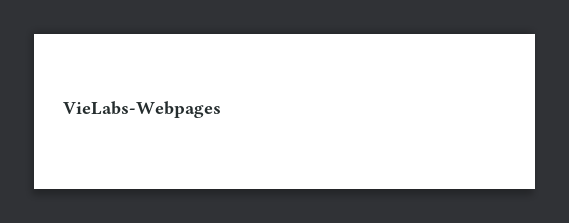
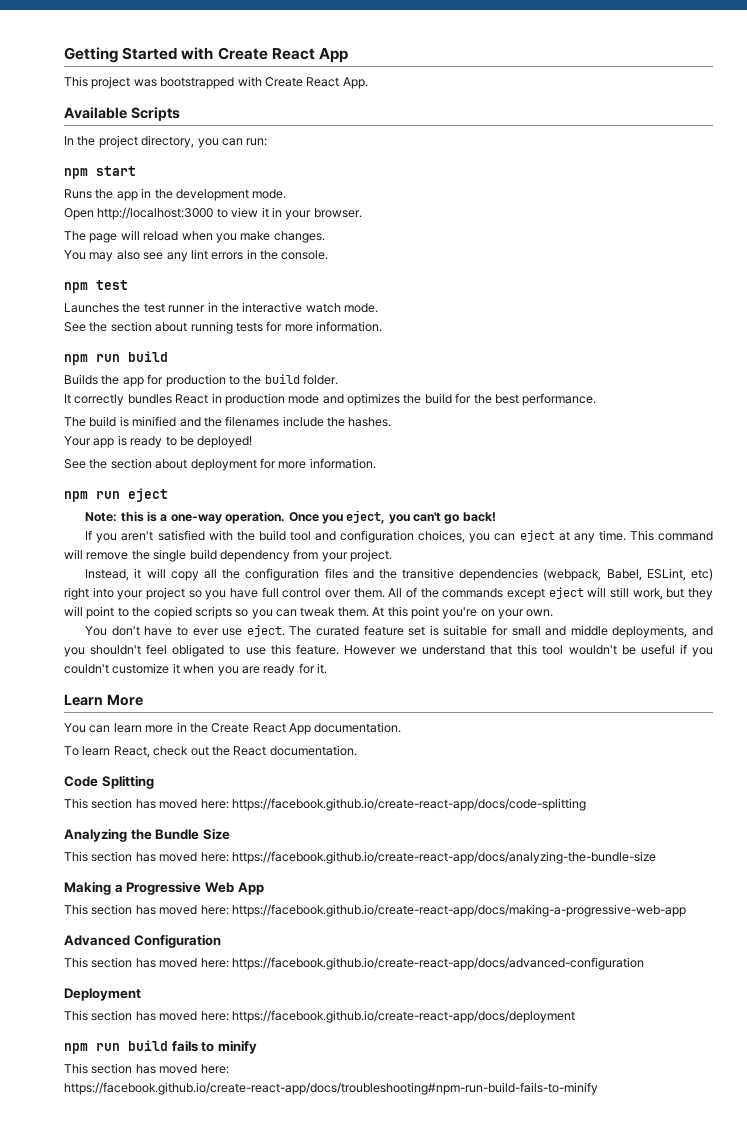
- VieLabs-Webpages
+ Getting Started with Create React App
+ This project was bootstrapped with Create React App.
+ Available Scripts
+ In the project directory, you can run:
+ npm start
+ Runs the app in the development mode.
+ Open http://localhost:3000 to view it in your browser.
+ The page will reload when you make changes.
+ You may also see any lint errors in the console.
+ npm test
+ Launches the test runner in the interactive watch mode.
+ See the section about running tests for more information.
+ npm run build
+ Builds the app for production to the build folder.
+ It correctly bundles React in production mode and optimizes the build for the best performance.
+ The build is minified and the filenames include the hashes.
+ Your app is ready to be deployed!
+ See the section about deployment for more information.
+ npm run eject
+ Note: this is a one-way operation. Once you eject, you can't go back!
+ If you aren't satisfied with the build tool and configuration choices, you can eject at any time. This command will remove the single build dependency from your project.
+ Instead, it will copy all the configuration files and the transitive dependencies (webpack, Babel, ESLint, etc) right into your project so you have full control over them. All of the commands except eject will still work, but they will point to the copied scripts so you can tweak them. At this point you're on your own.
+ You don't have to ever use eject. The curated feature set is suitable for small and middle deployments, and you shouldn't feel obligated to use this feature. However we understand that this tool wouldn't be useful if you couldn't customize it when you are ready for it.
+ Learn More
+ You can learn more in the Create React App documentation.
+ To learn React, check out the React documentation.
+ Code Splitting
+ This section has moved here: https://facebook.github.io/create-react-app/docs/code-splitting
+ Analyzing the Bundle Size
+ This section has moved here: https://facebook.github.io/create-react-app/docs/analyzing-the-bundle-size
+ Making a Progressive Web App
+ This section has moved here: https://facebook.github.io/create-react-app/docs/making-a-progressive-web-app
+ Advanced Configuration
+ This section has moved here: https://facebook.github.io/create-react-app/docs/advanced-configuration
+ Deployment
+ This section has moved here: https://facebook.github.io/create-react-app/docs/deployment
+ npm run build fails to minify
+ This section has moved here: https://facebook.github.io/create-react-app/docs/troubleshooting#npm-run-build-fails-to-minify

